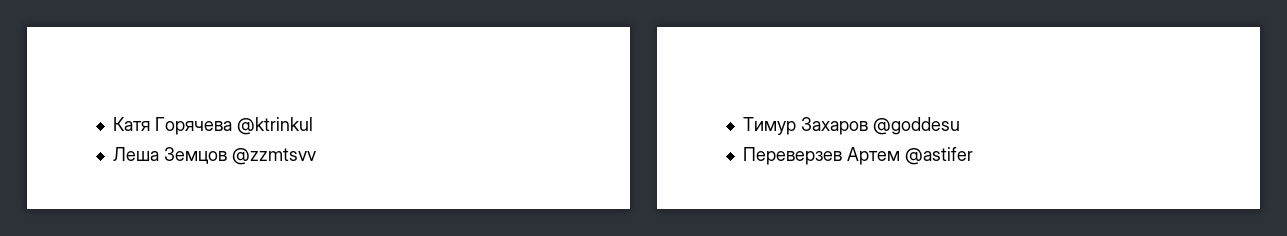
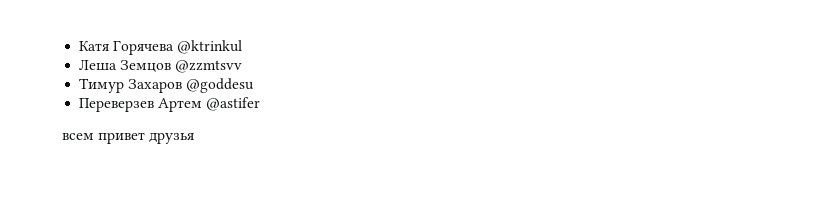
+ всем привет друзья

